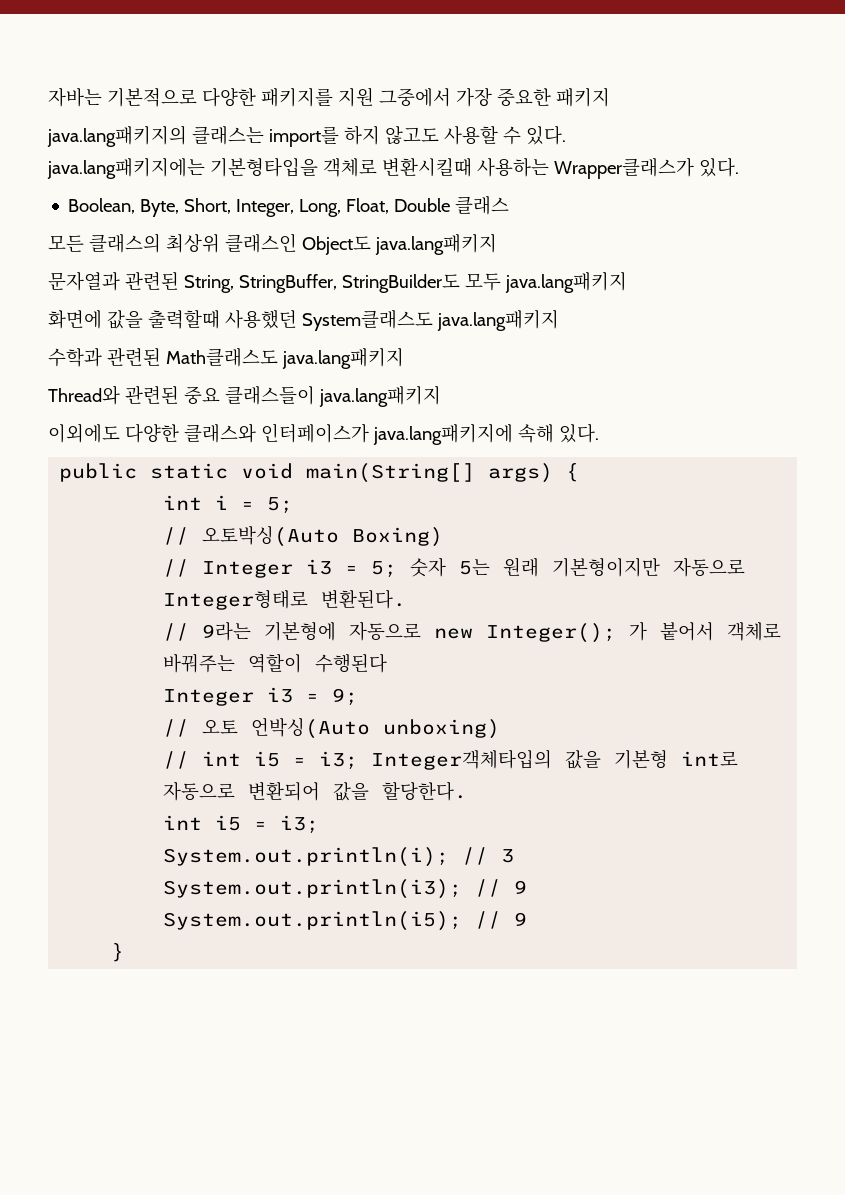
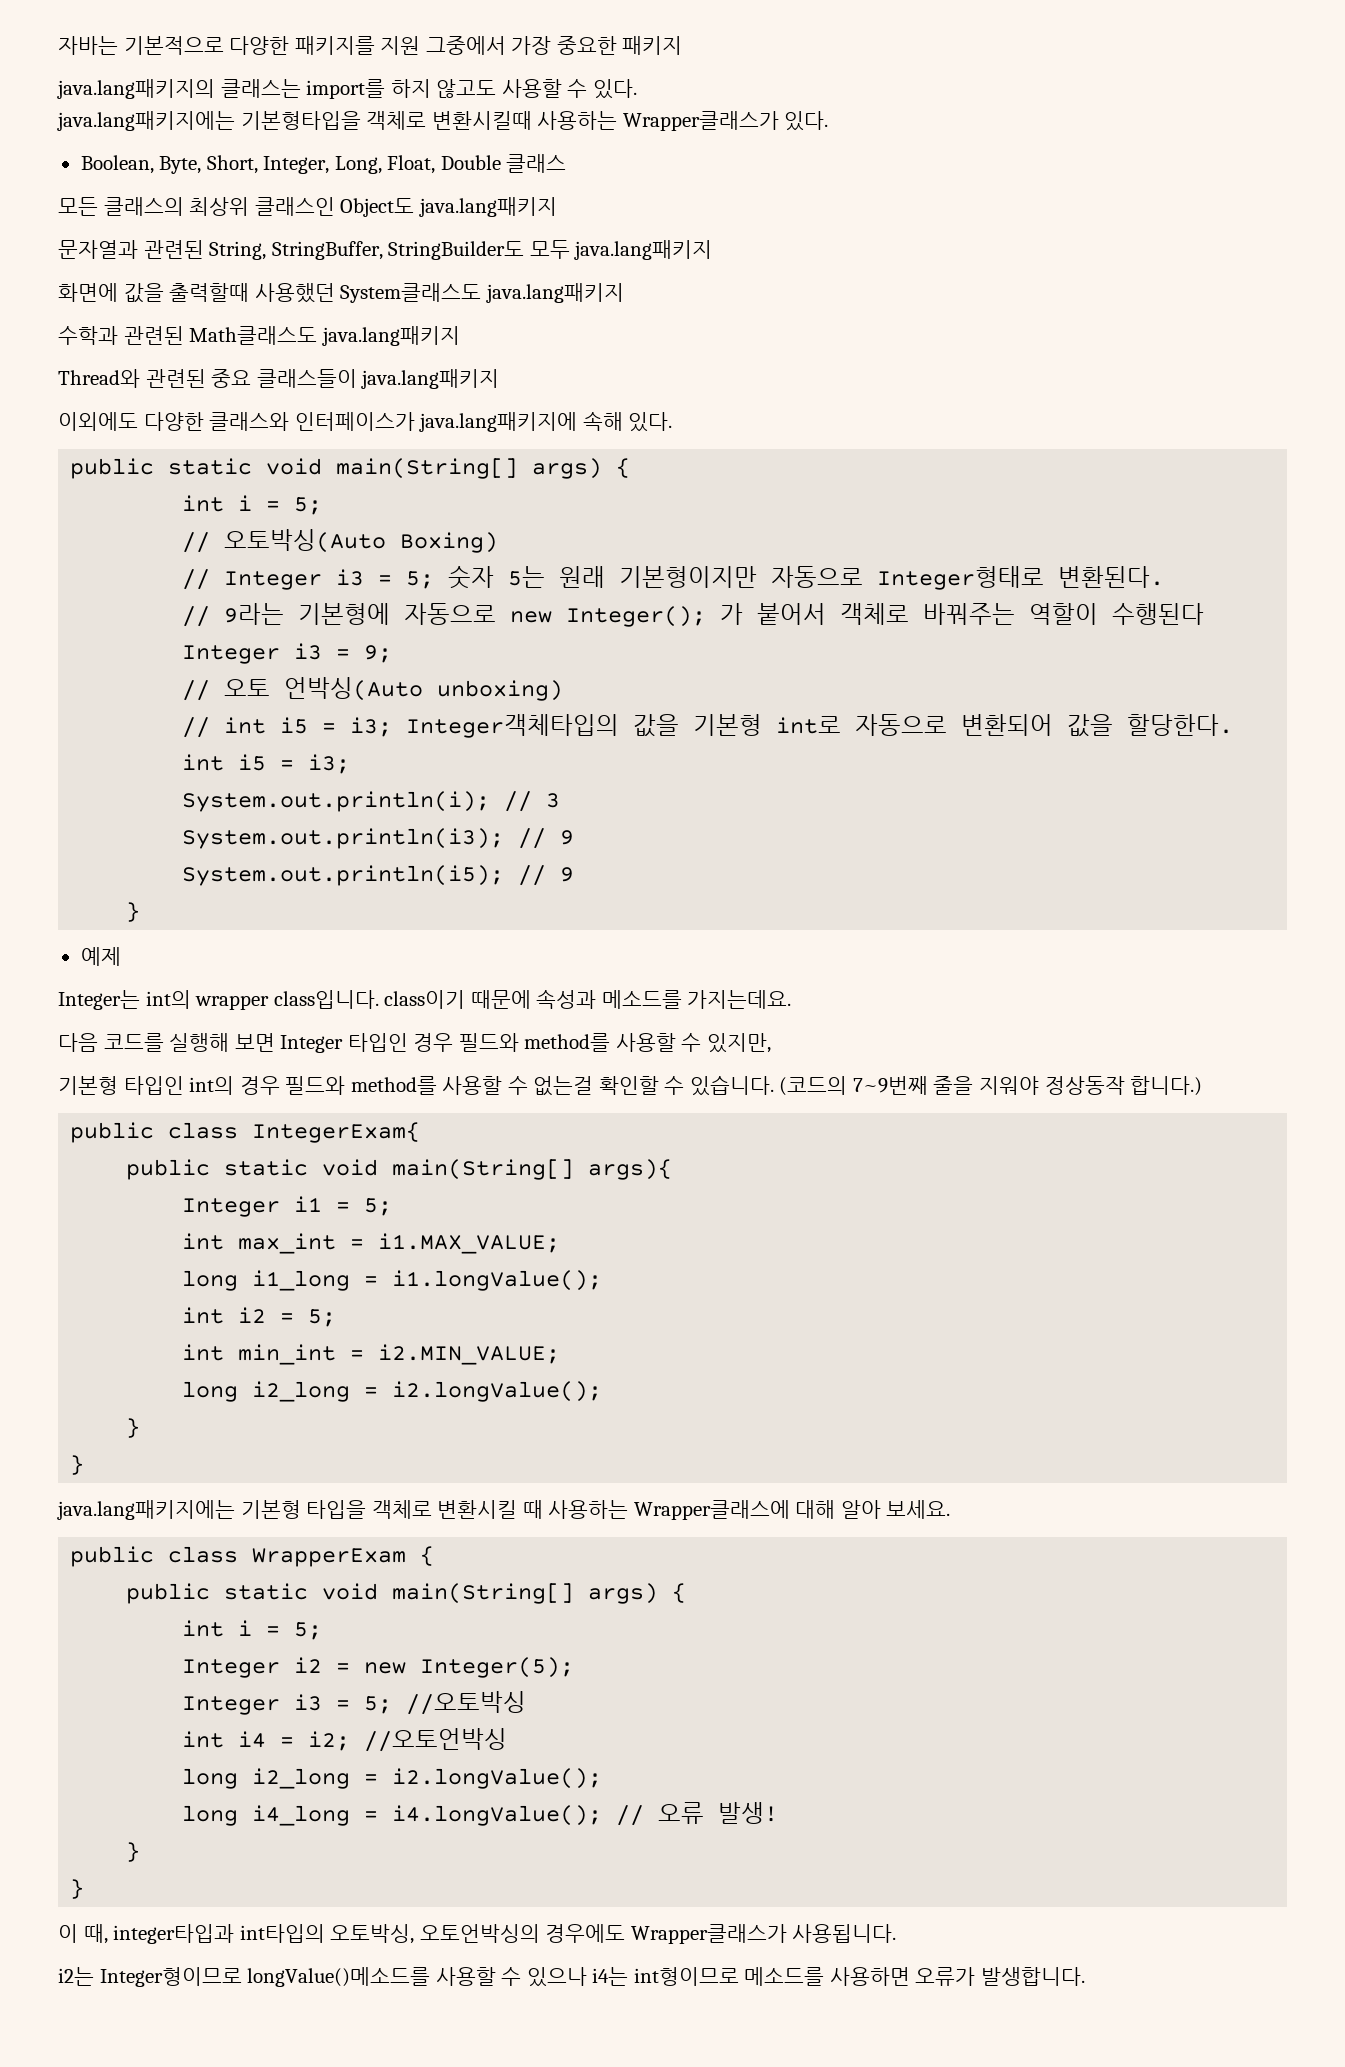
+ 예제
+ Integer는 int의 wrapper class입니다. class이기 때문에 속성과 메소드를 가지는데요.
+ 다음 코드를 실행해 보면 Integer 타입인 경우 필드와 method를 사용할 수 있지만,
+ 기본형 타입인 int의 경우 필드와 method를 사용할 수 없는걸 확인할 수 있습니다. (코드의 7~9번째 줄을 지워야 정상동작 합니다.)
+ public class IntegerExam{
+ public static void main(String[] args){
+ Integer i1 = 5;
+ int max_int = i1.MAX_VALUE;
+ long i1_long = i1.longValue();
+ int i2 = 5;
+ int min_int = i2.MIN_VALUE;
+ long i2_long = i2.longValue();
+ }
+ }
+ java.lang패키지에는 기본형 타입을 객체로 변환시킬 때 사용하는 Wrapper클래스에 대해 알아 보세요.
+ public class WrapperExam {
+ public static void main(String[] args) {
+ int i = 5;
+ Integer i2 = new Integer(5);
+ Integer i3 = 5; //오토박싱
+ int i4 = i2; //오토언박싱
+ long i2_long = i2.longValue();
+ long i4_long = i4.longValue(); // 오류 발생!
+ }
+ }
+ 이 때, integer타입과 int타입의 오토박싱, 오토언박싱의 경우에도 Wrapper클래스가 사용됩니다.
+ i2는 Integer형이므로 longValue()메소드를 사용할 수 있으나 i4는 int형이므로 메소드를 사용하면 오류가 발생합니다.

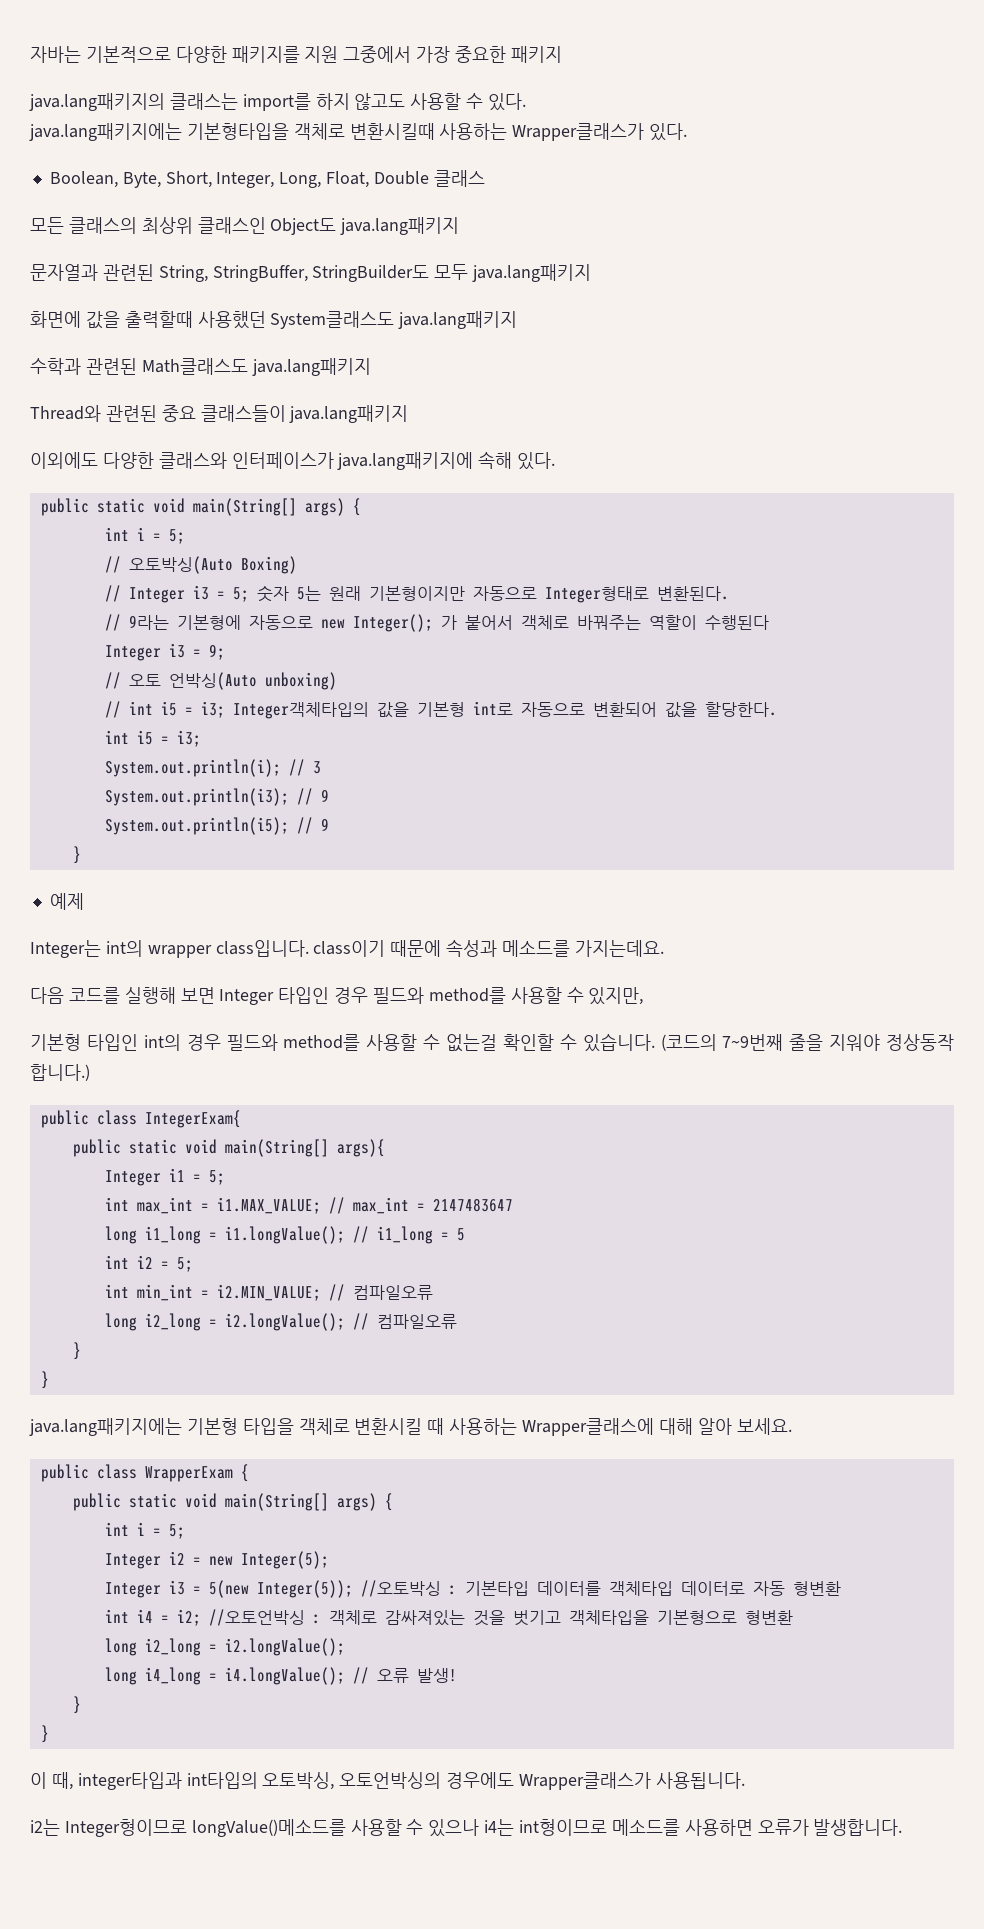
- int max_int = i1.MAX_VALUE;
+ int max_int = i1.MAX_VALUE; // max_int = 2147483647
- long i1_long = i1.longValue();
+ long i1_long = i1.longValue(); // i1_long = 5
- int min_int = i2.MIN_VALUE;
- long i2_long = i2.longValue();
+ int min_int = i2.MIN_VALUE; // 컴파일오류
+ long i2_long = i2.longValue(); // 컴파일오류
- Integer i3 = 5; //오토박싱
+ Integer i3 = 5(new Integer(5)); //오토박싱 : 기본타입 데이터를 객체타입 데이터로 자동 형변환
- int i4 = i2; //오토언박싱
+ int i4 = i2; //오토언박싱 : 객체로 감싸져있는 것을 벗기고 객체타입을 기본형으로 형변환

